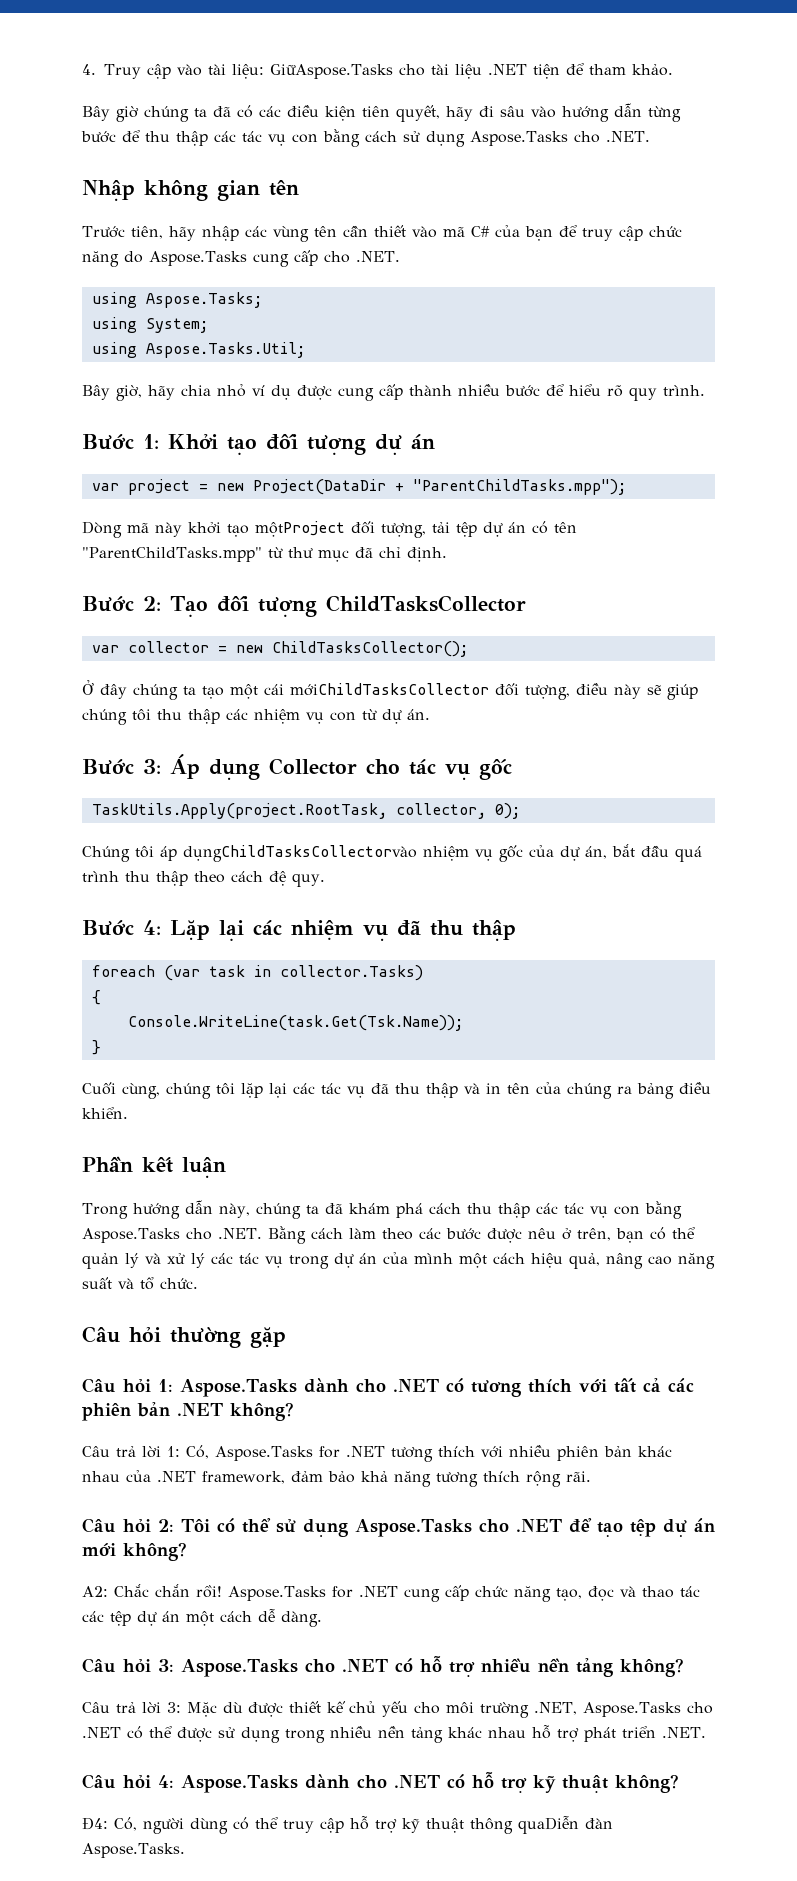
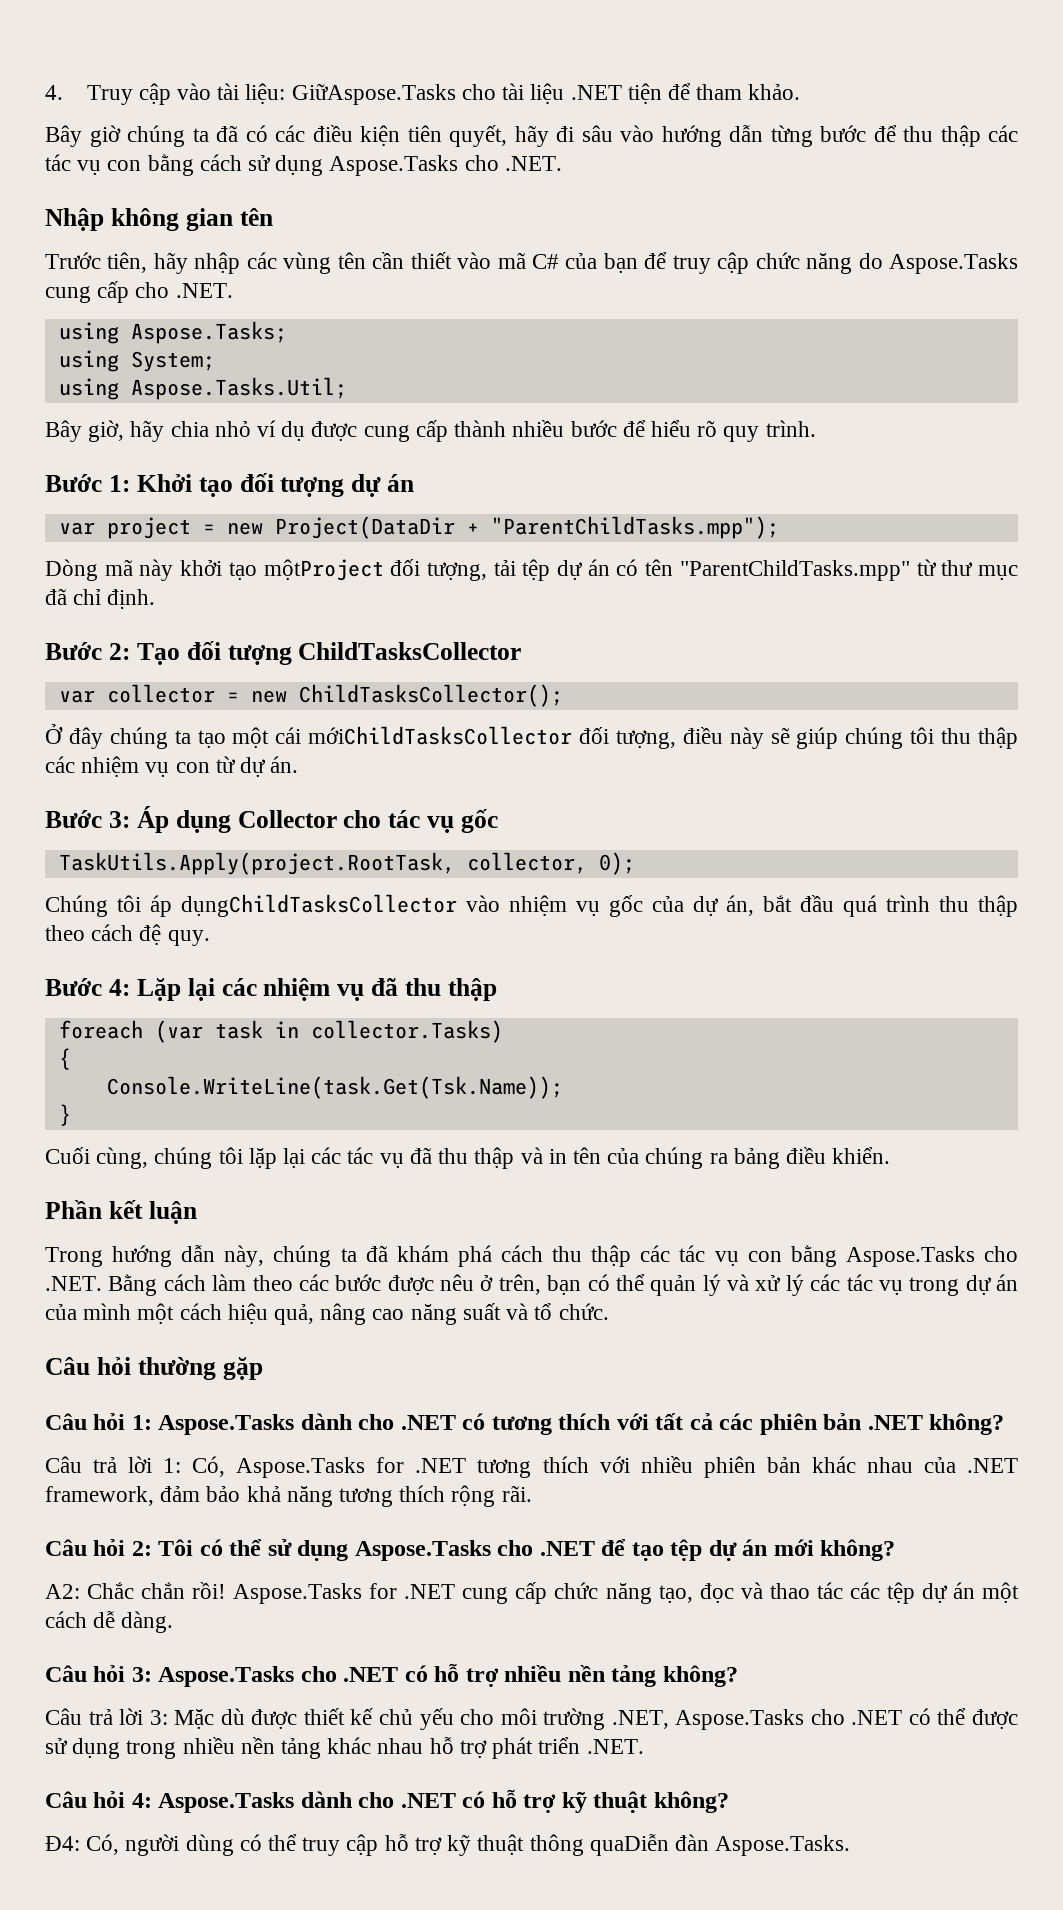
- Chúng tôi áp dụngChildTasksCollectorvào nhiệm vụ gốc của dự án, bắt đầu quá trình thu thập theo cách đệ quy.
+ Chúng tôi áp dụngChildTasksCollector vào nhiệm vụ gốc của dự án, bắt đầu quá trình thu thập theo cách đệ quy.

